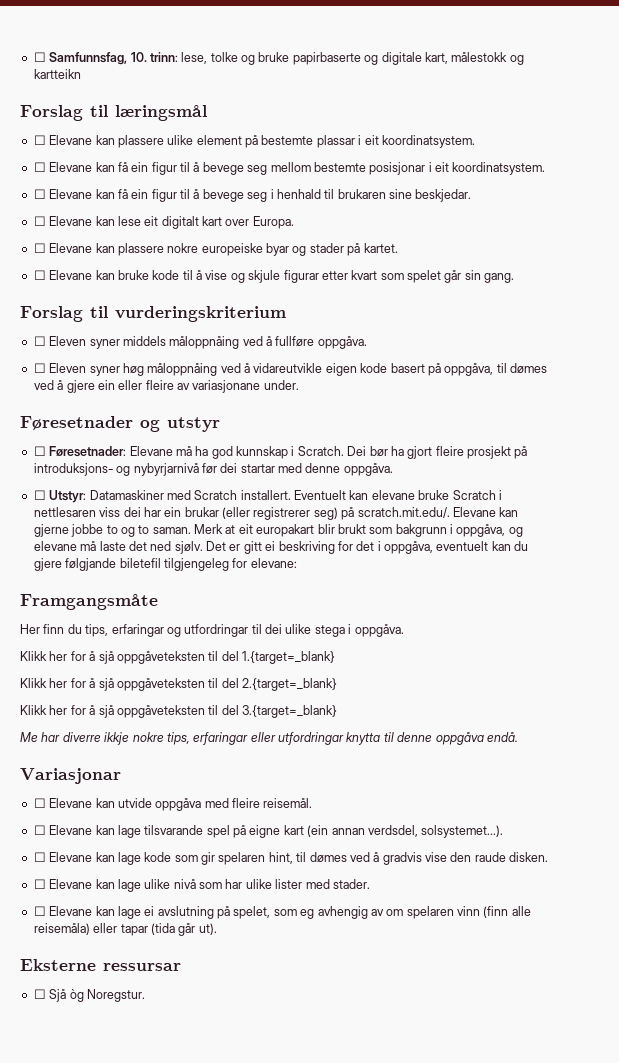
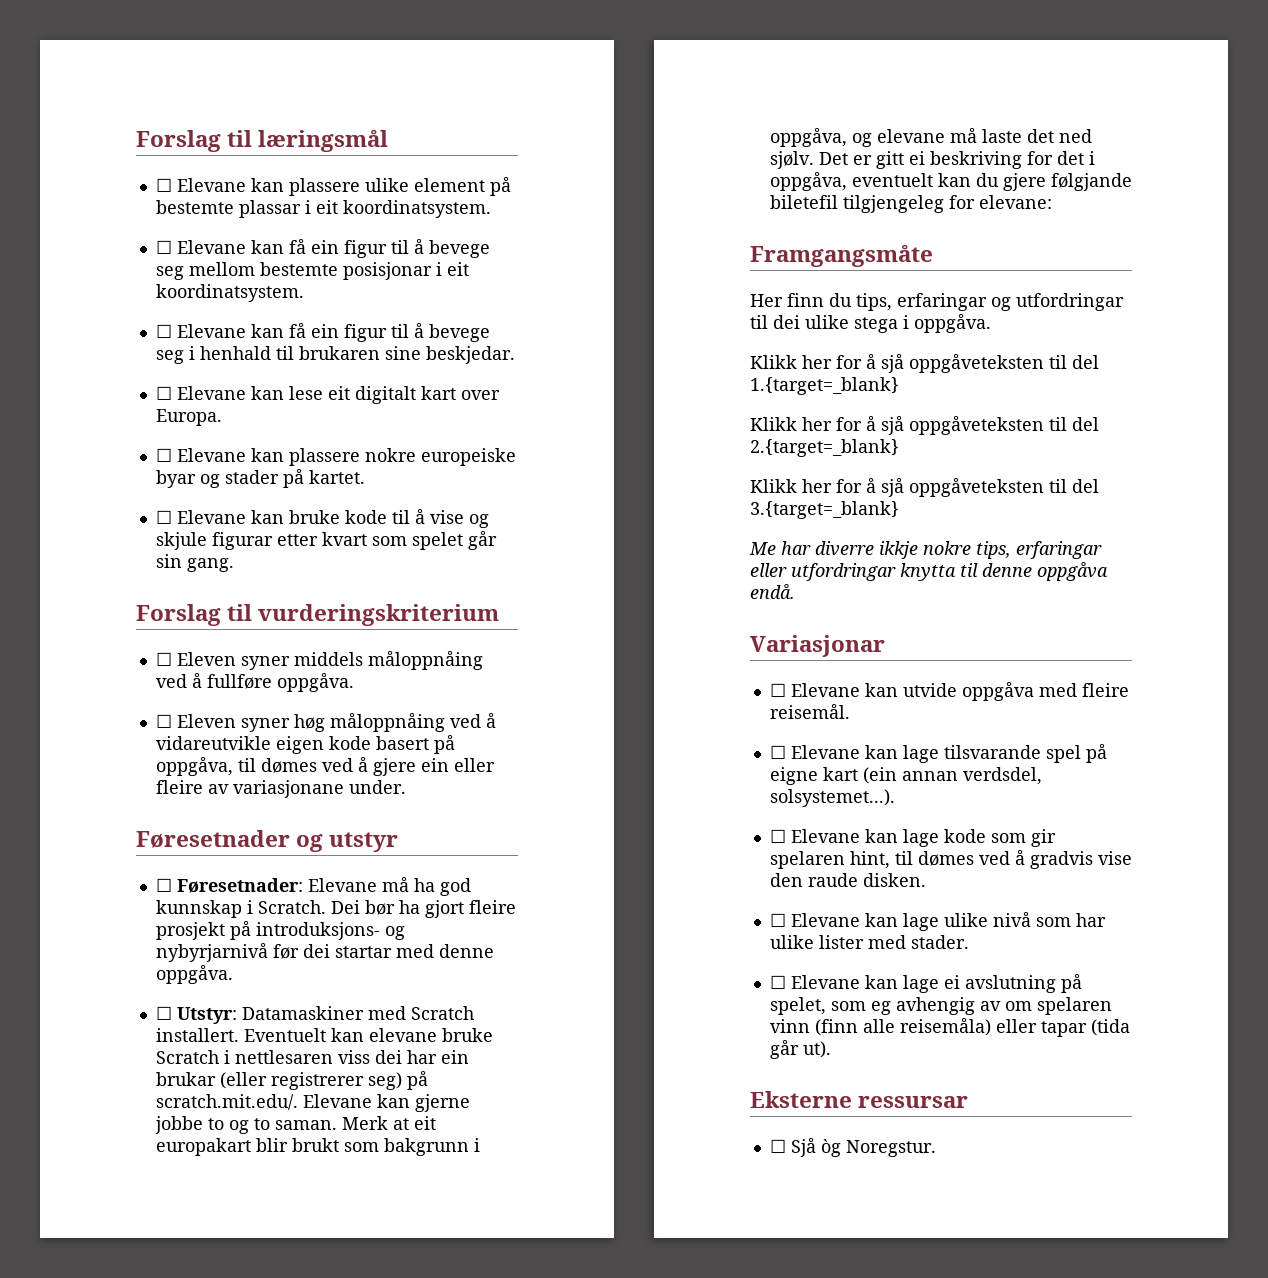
- ☐ Samfunnsfag, 10. trinn: lese, tolke og bruke papirbaserte og digitale kart, målestokk og kartteikn

